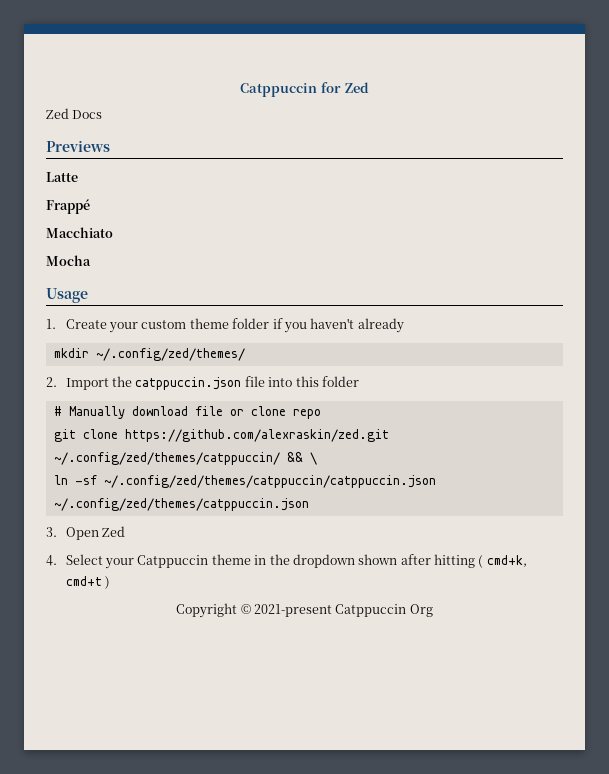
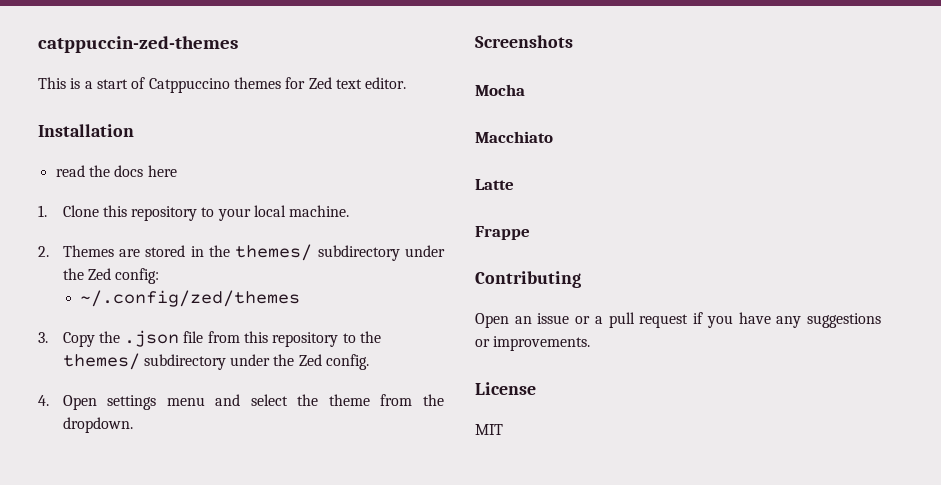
- Catppuccin for Zed
- Zed Docs
- Previews
+ catppuccin-zed-themes
+ This is a start of Catppuccino themes for Zed text editor.
+ Installation
+ read the docs here
+ 1. Clone this repository to your local machine.
+ 2. Themes are stored in the themes/ subdirectory under the Zed config:
+ ~/.config/zed/themes
+ 3. Copy the .json file from this repository to the themes/ subdirectory under the Zed config.
+ 4. Open settings menu and select the theme from the dropdown.
+ Screenshots
+ Mocha
+ Macchiato
  Latte
- Frappé
- Macchiato
- Mocha
- Usage
- 1. Create your custom theme folder if you haven't already
- mkdir ~/.config/zed/themes/
- 2. Import the catppuccin.json file into this folder
- # Manually download file or clone repo
- git clone https://github.com/alexraskin/zed.git ~/.config/zed/themes/catppuccin/ && \
- ln -sf ~/.config/zed/themes/catppuccin/catppuccin.json ~/.config/zed/themes/catppuccin.json
- 3. Open Zed
- 4. Select your Catppuccin theme in the dropdown shown after hitting ( cmd+k, cmd+t )
- Copyright © 2021-present Catppuccin Org
+ Frappe
+ Contributing
+ Open an issue or a pull request if you have any suggestions or improvements.
+ License
+ MIT

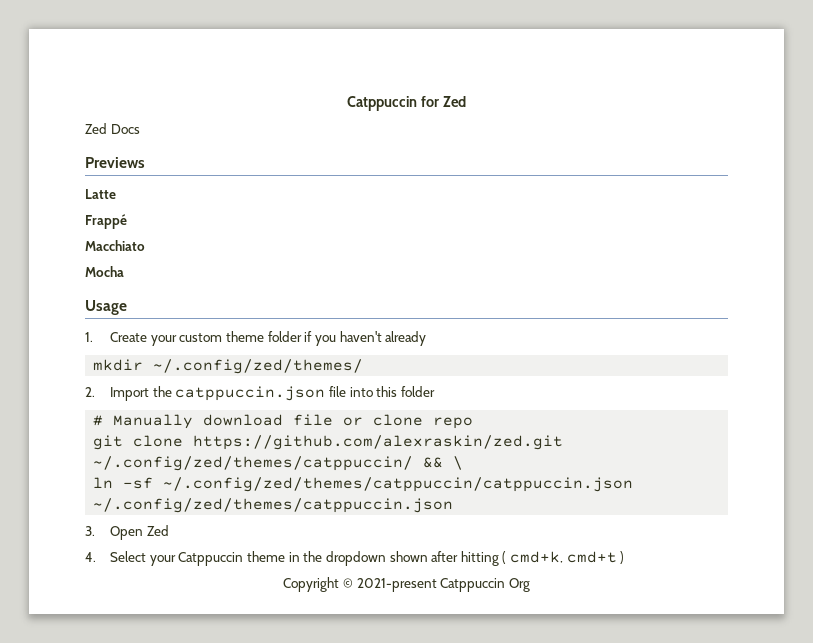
- catppuccin-zed-themes
- This is a start of Catppuccino themes for Zed text editor.
- Installation
- read the docs here
- 1. Clone this repository to your local machine.
- 2. Themes are stored in the themes/ subdirectory under the Zed config:
- ~/.config/zed/themes
- 3. Copy the .json file from this repository to the themes/ subdirectory under the Zed config.
- 4. Open settings menu and select the theme from the dropdown.
- Screenshots
+ Catppuccin for Zed
+ Zed Docs
+ Previews
+ Latte
+ Frappé
+ Macchiato
  Mocha
- Macchiato
- Latte
- Frappe
- Contributing
- Open an issue or a pull request if you have any suggestions or improvements.
- License
- MIT
+ Usage
+ 1. Create your custom theme folder if you haven't already
+ mkdir ~/.config/zed/themes/
+ 2. Import the catppuccin.json file into this folder
+ # Manually download file or clone repo
+ git clone https://github.com/alexraskin/zed.git ~/.config/zed/themes/catppuccin/ && \
+ ln -sf ~/.config/zed/themes/catppuccin/catppuccin.json ~/.config/zed/themes/catppuccin.json
+ 3. Open Zed
+ 4. Select your Catppuccin theme in the dropdown shown after hitting ( cmd+k, cmd+t )
+ Copyright © 2021-present Catppuccin Org

